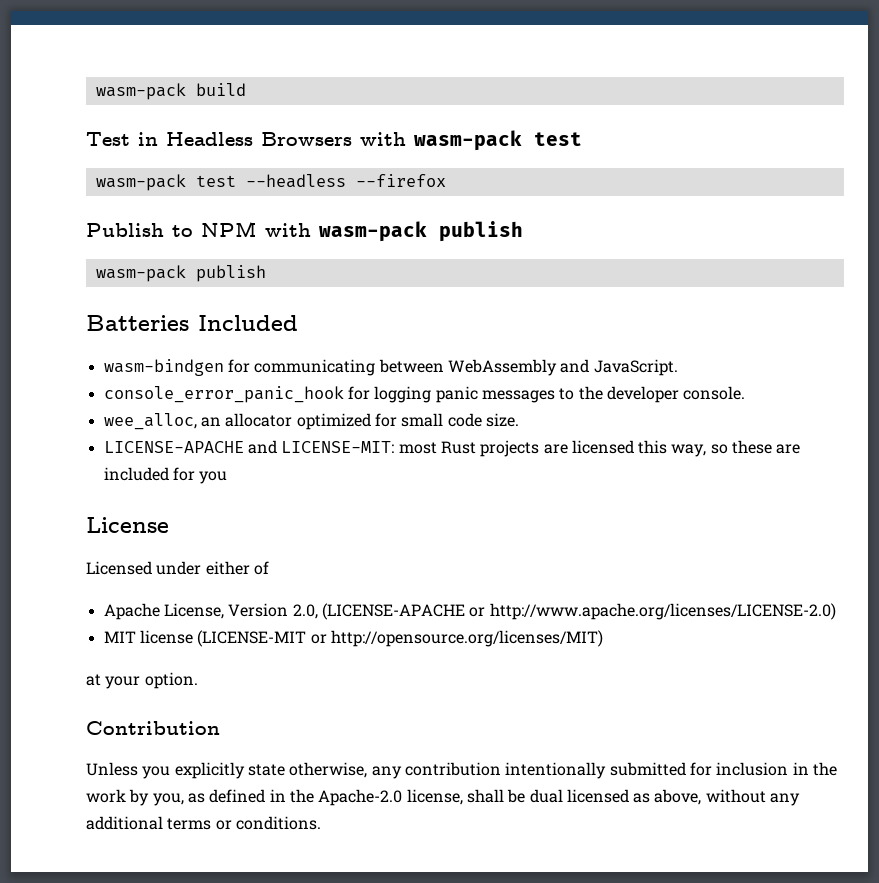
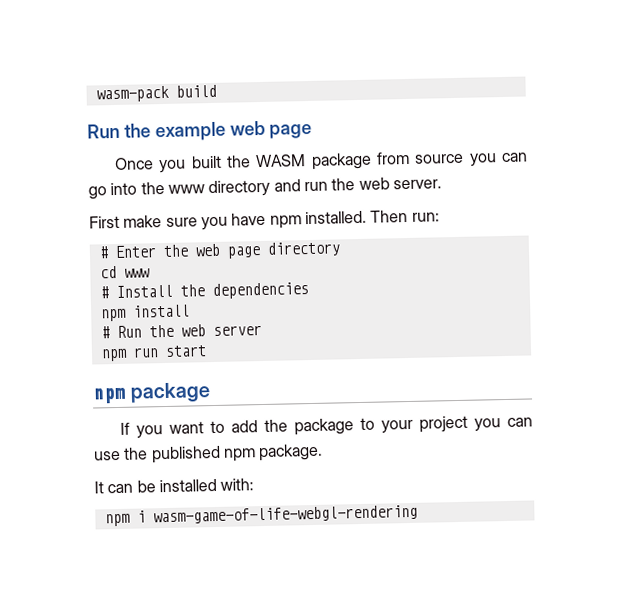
- Test in Headless Browsers with wasm-pack test
- wasm-pack test --headless --firefox
- Publish to NPM with wasm-pack publish
- wasm-pack publish
- Batteries Included
- wasm-bindgen for communicating between WebAssembly and JavaScript.
- console_error_panic_hook for logging panic messages to the developer console.
- wee_alloc, an allocator optimized for small code size.
- LICENSE-APACHE and LICENSE-MIT: most Rust projects are licensed this way, so these are included for you
- License
- Licensed under either of
- Apache License, Version 2.0, (LICENSE-APACHE or http://www.apache.org/licenses/LICENSE-2.0)
- MIT license (LICENSE-MIT or http://opensource.org/licenses/MIT)
- at your option.
- Contribution
- Unless you explicitly state otherwise, any contribution intentionally submitted for inclusion in the work by you, as defined in the Apache-2.0 license, shall be dual licensed as above, without any additional terms or conditions.
+ Run the example web page
+ Once you built the WASM package from source you can go into the www directory and run the web server.
+ First make sure you have npm installed. Then run:
+ # Enter the web page directory
+ cd www
+ # Install the dependencies
+ npm install
+ # Run the web server
+ npm run start
+ npm package
+ If you want to add the package to your project you can use the published npm package.
+ It can be installed with:
+ npm i wasm-game-of-life-webgl-rendering

